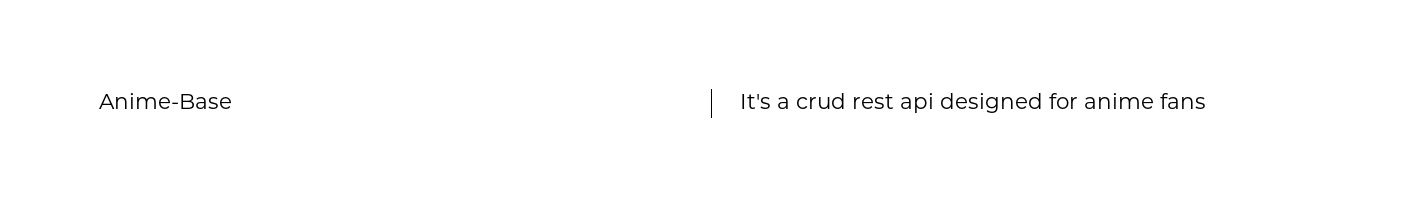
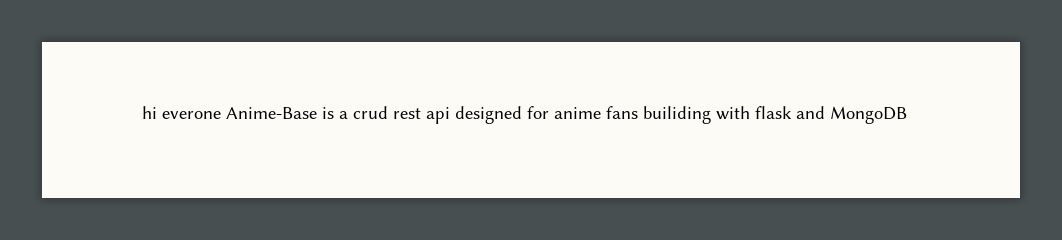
- Anime-Base
- It's a crud rest api designed for anime fans
+ hi everone Anime-Base is a crud rest api designed for anime fans builiding with flask and MongoDB

